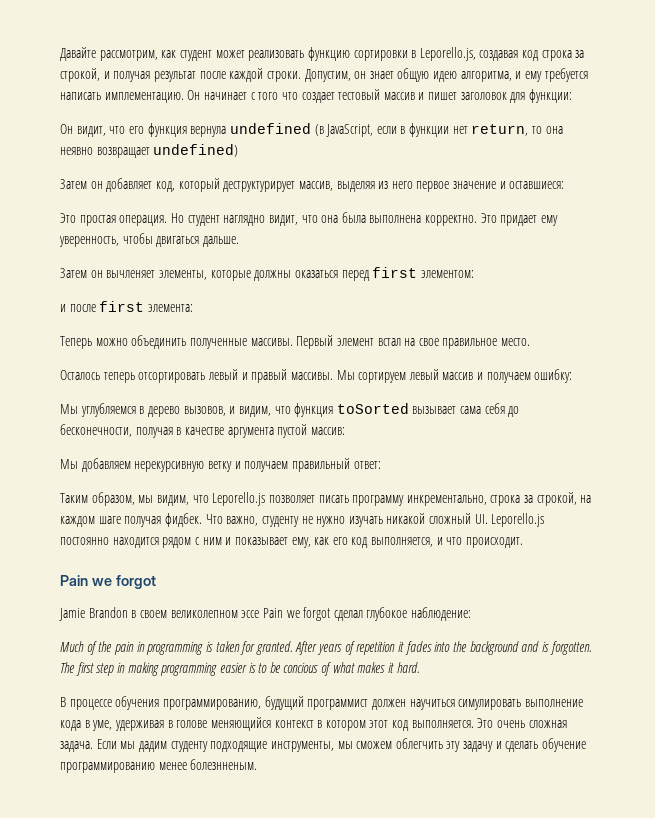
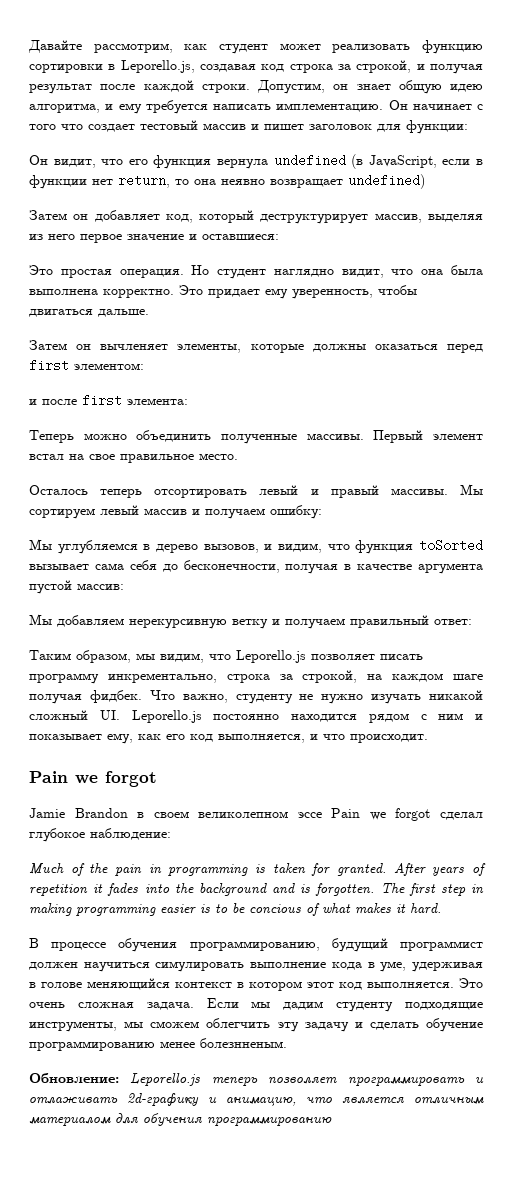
+ Обновление: Leporello.js теперь позволяет программировать и отлаживать 2d-графикy и анимацию, что является отличным материалом для обучения программированию

